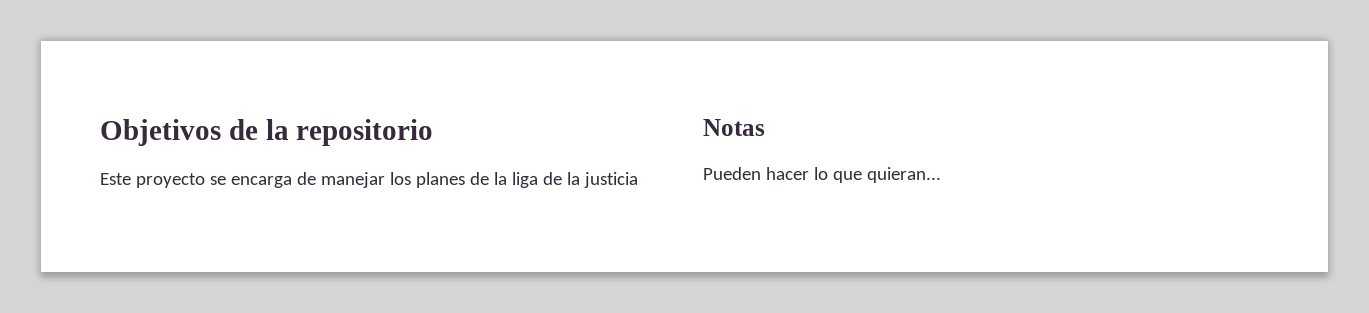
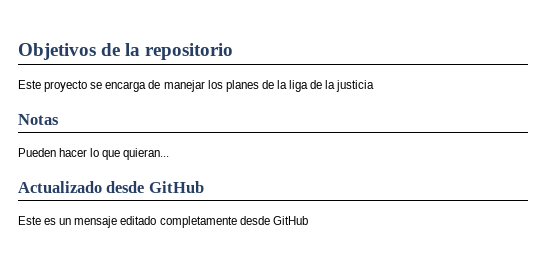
+ Actualizado desde GitHub
+ Este es un mensaje editado completamente desde GitHub

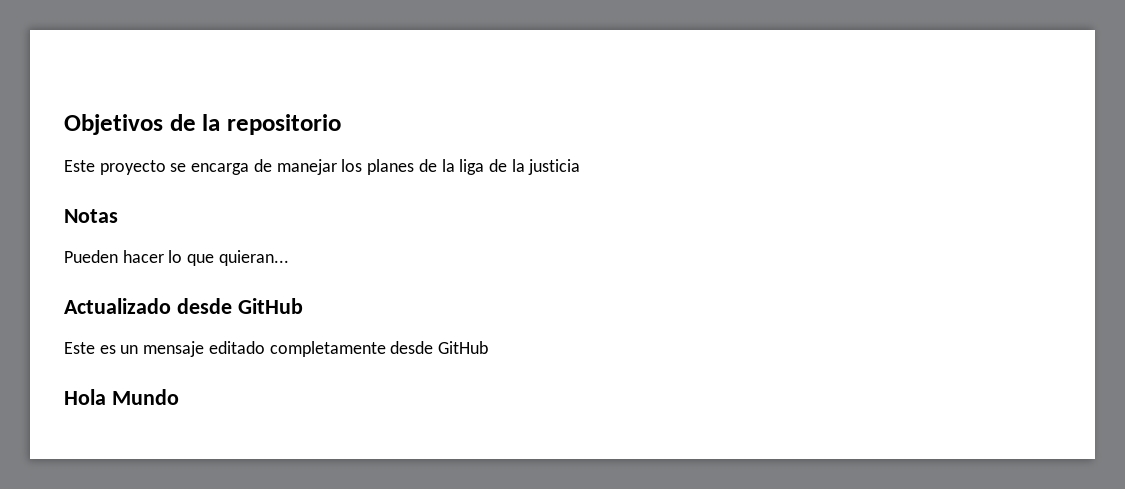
+ Hola Mundo

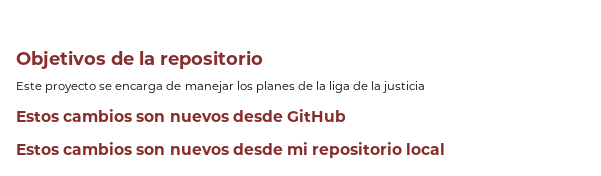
- Notas
- Pueden hacer lo que quieran...
- Actualizado desde GitHub
- Este es un mensaje editado completamente desde GitHub
- Hola Mundo
+ Estos cambios son nuevos desde GitHub
+ Estos cambios son nuevos desde mi repositorio local

